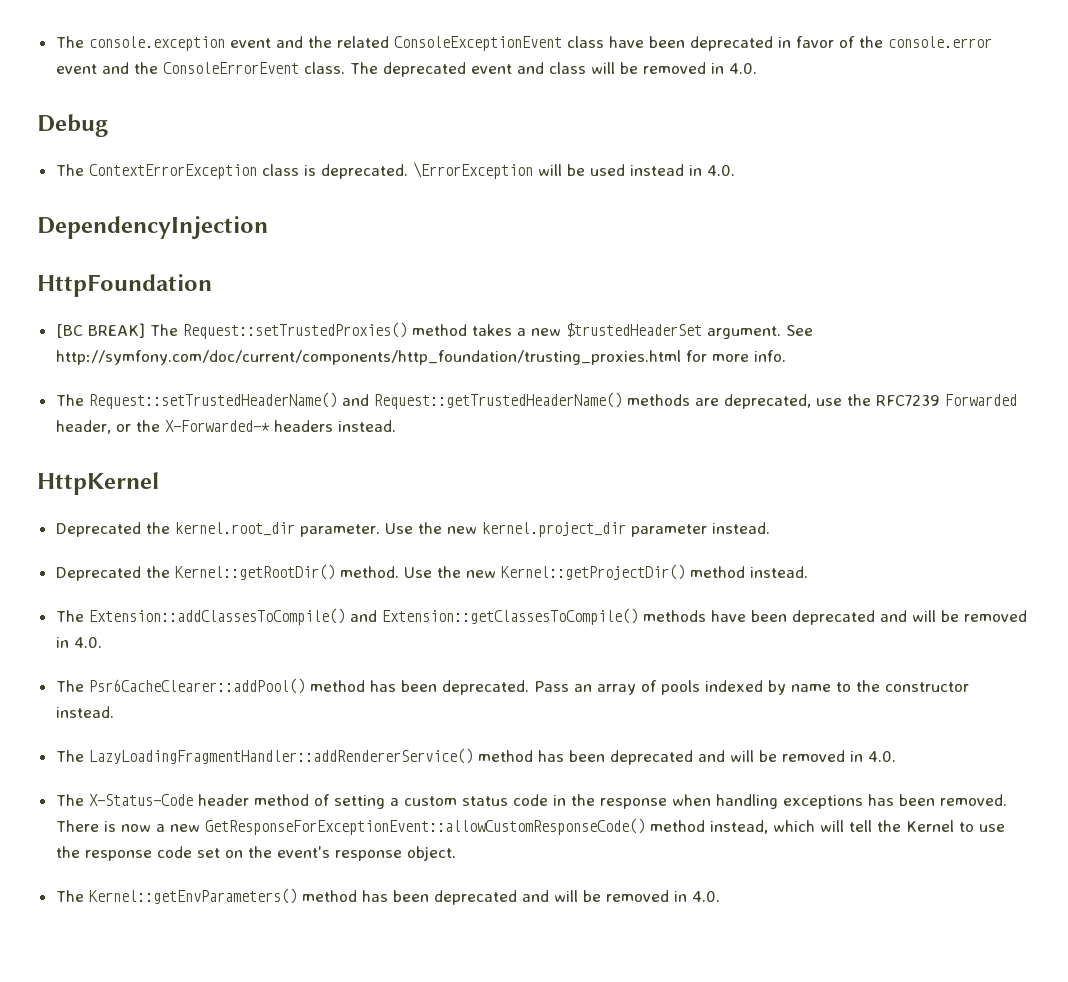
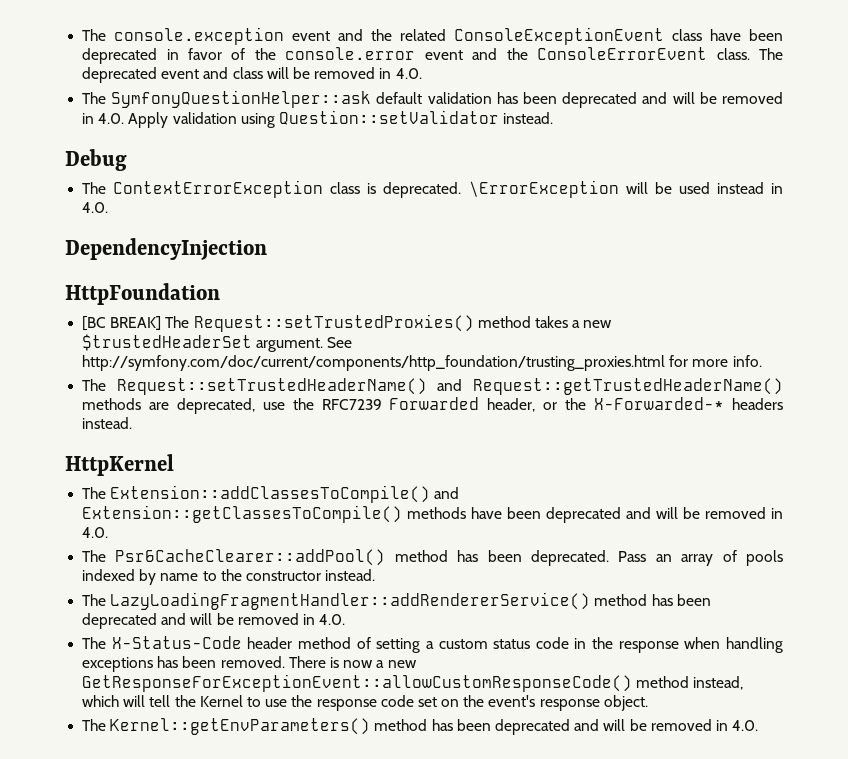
+ The SymfonyQuestionHelper::ask default validation has been deprecated and will be removed in 4.0. Apply validation using Question::setValidator instead.
- Deprecated the kernel.root_dir parameter. Use the new kernel.project_dir parameter instead.
- Deprecated the Kernel::getRootDir() method. Use the new Kernel::getProjectDir() method instead.

